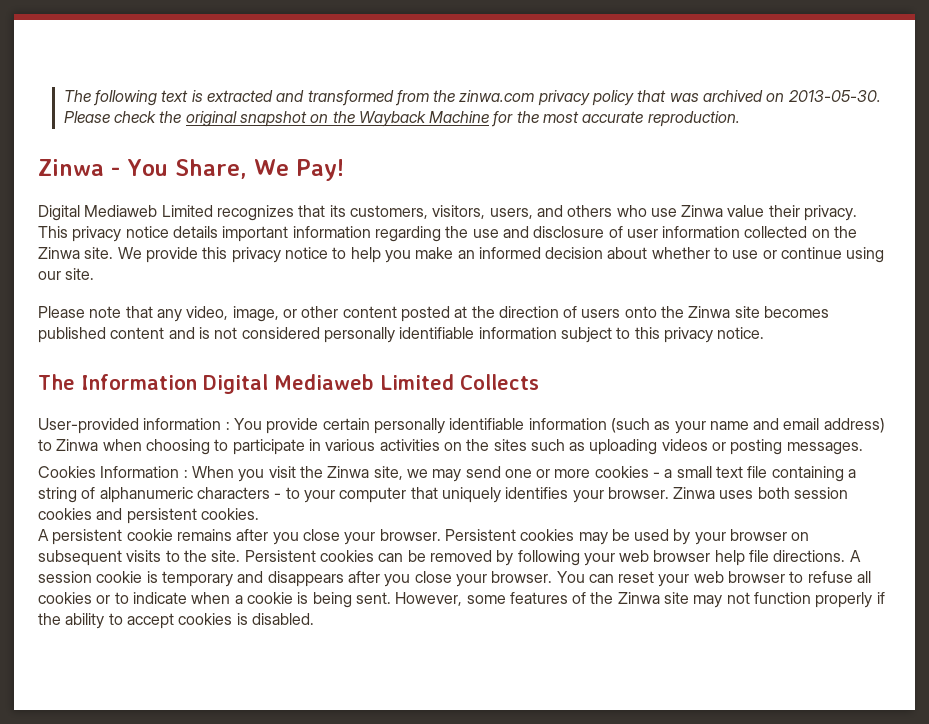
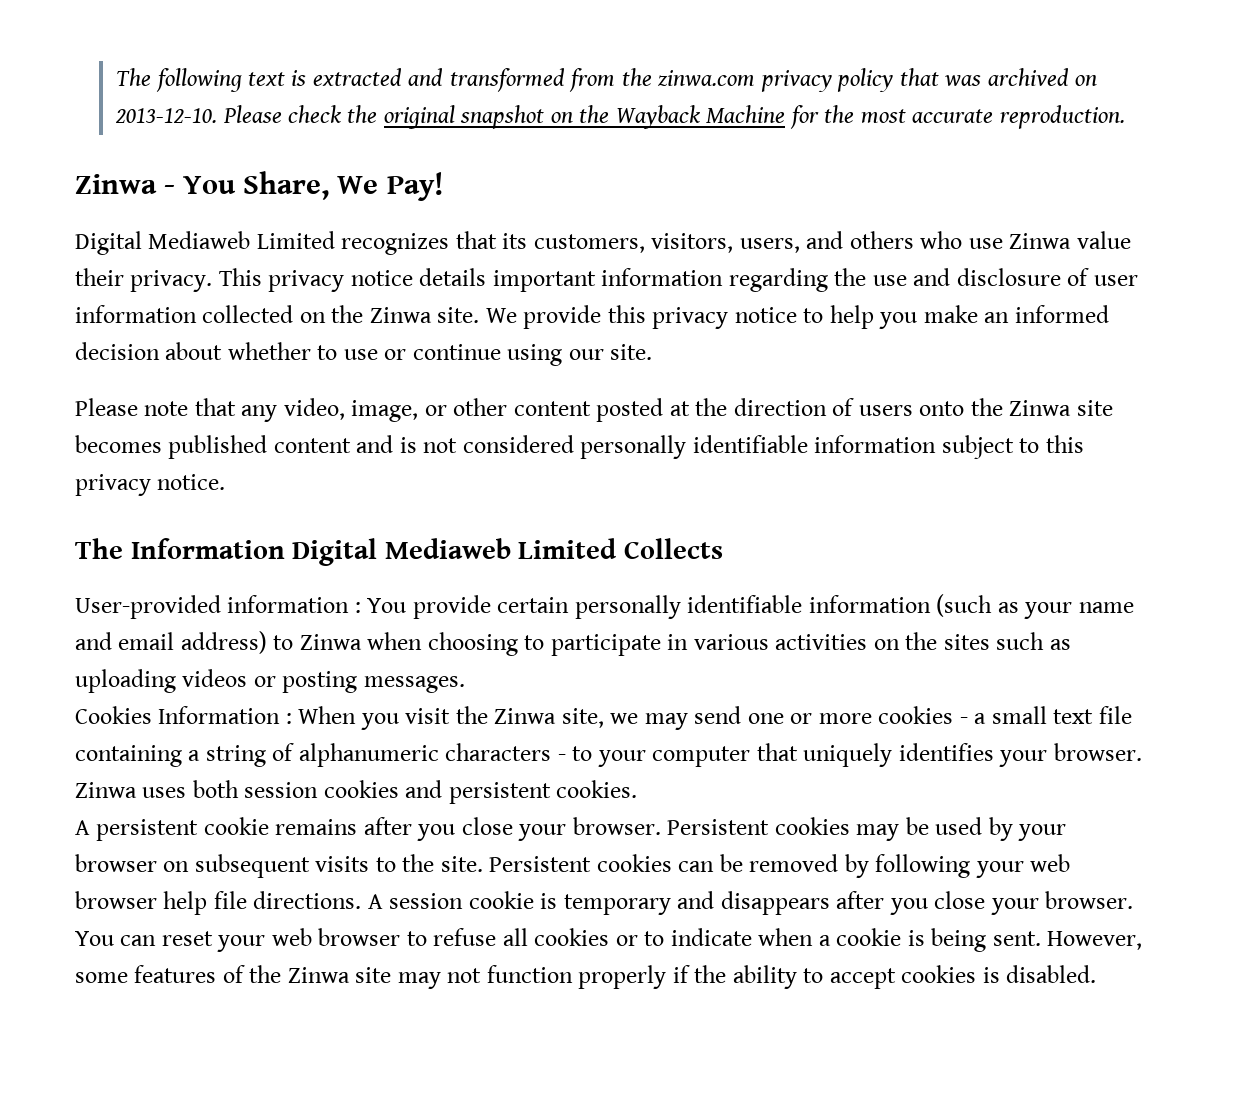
- The following text is extracted and transformed from the zinwa.com privacy policy that was archived on 2013-05-30.
+ The following text is extracted and transformed from the zinwa.com privacy policy that was archived on 2013-12-10.

